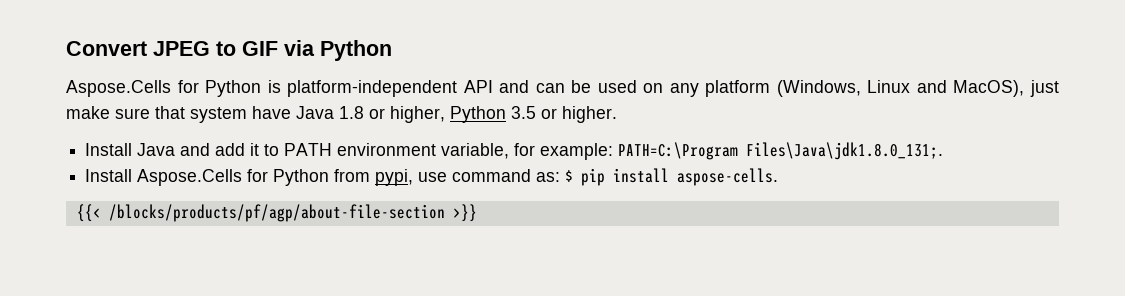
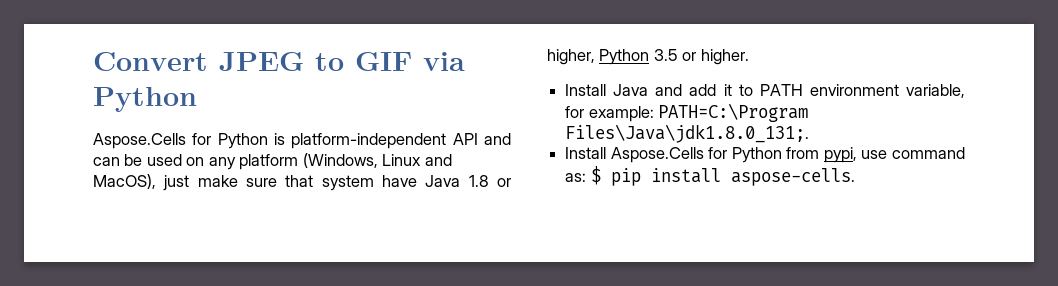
- {{< /blocks/products/pf/agp/about-file-section >}}

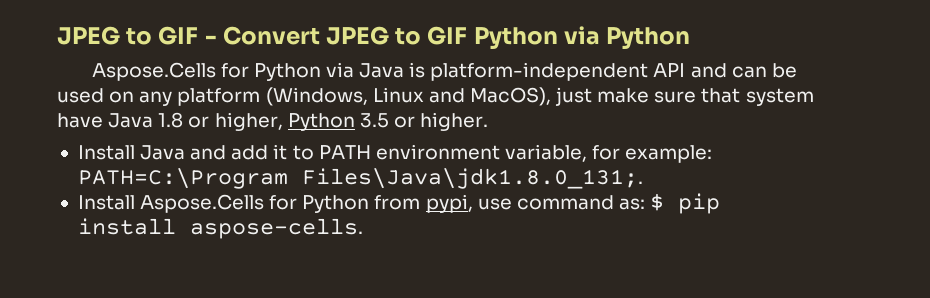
- Convert JPEG to GIF via Python
+ JPEG to GIF - Convert JPEG to GIF Python via Python
- Aspose.Cells for Python is platform-independent API and can be used on any platform (Windows, Linux and MacOS), just make sure that system have Java 1.8 or higher, Python 3.5 or higher.
+ Aspose.Cells for Python via Java is platform-independent API and can be used on any platform (Windows, Linux and MacOS), just make sure that system have Java 1.8 or higher, Python 3.5 or higher.

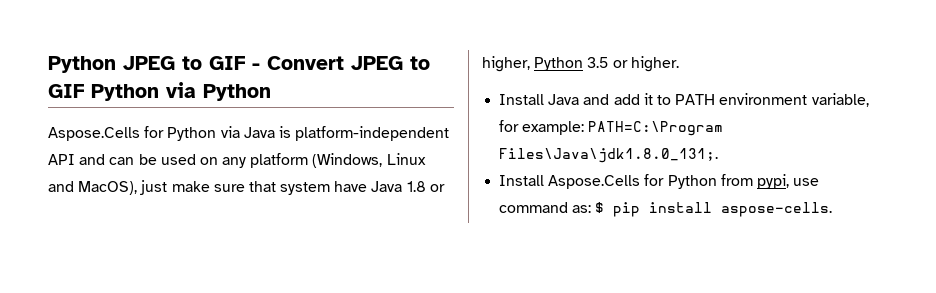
- JPEG to GIF - Convert JPEG to GIF Python via Python
+ Python JPEG to GIF - Convert JPEG to GIF Python via Python

